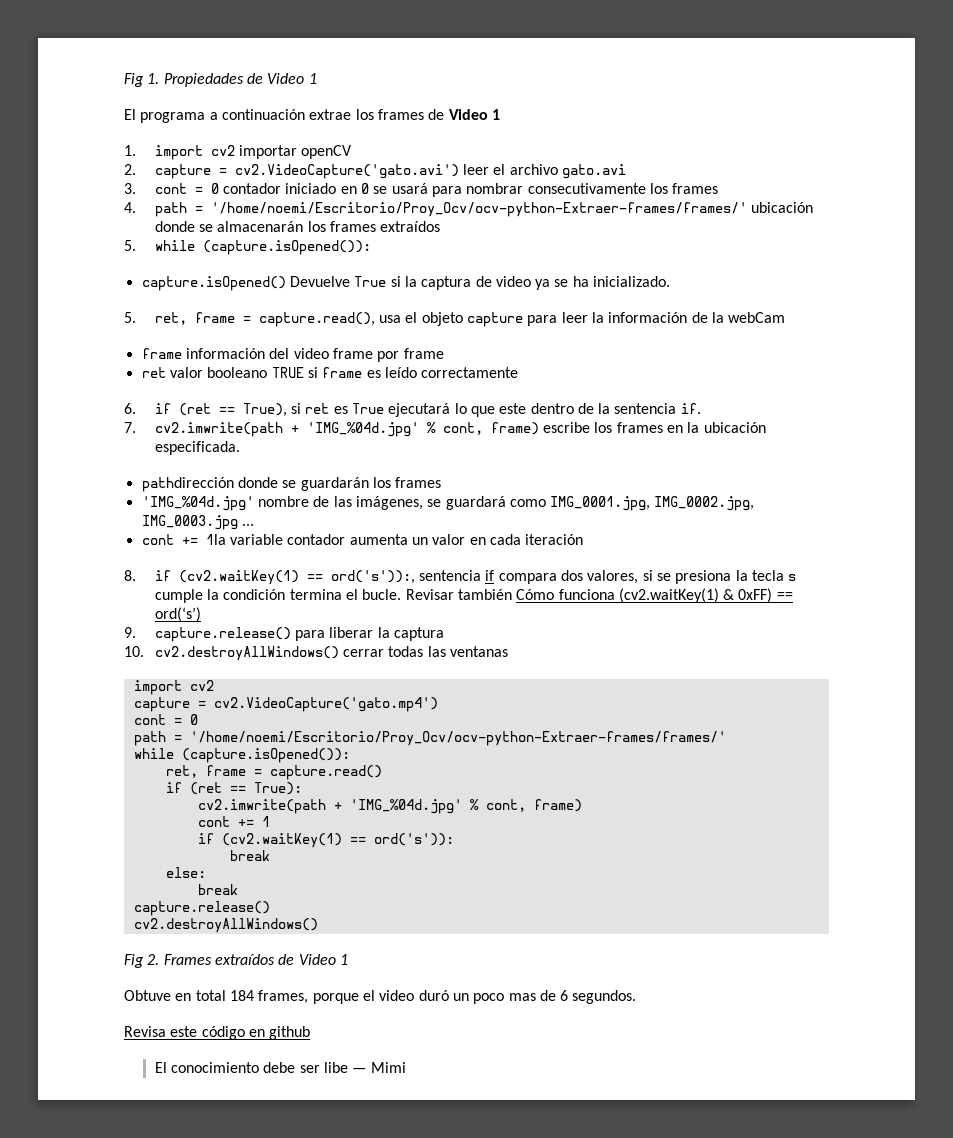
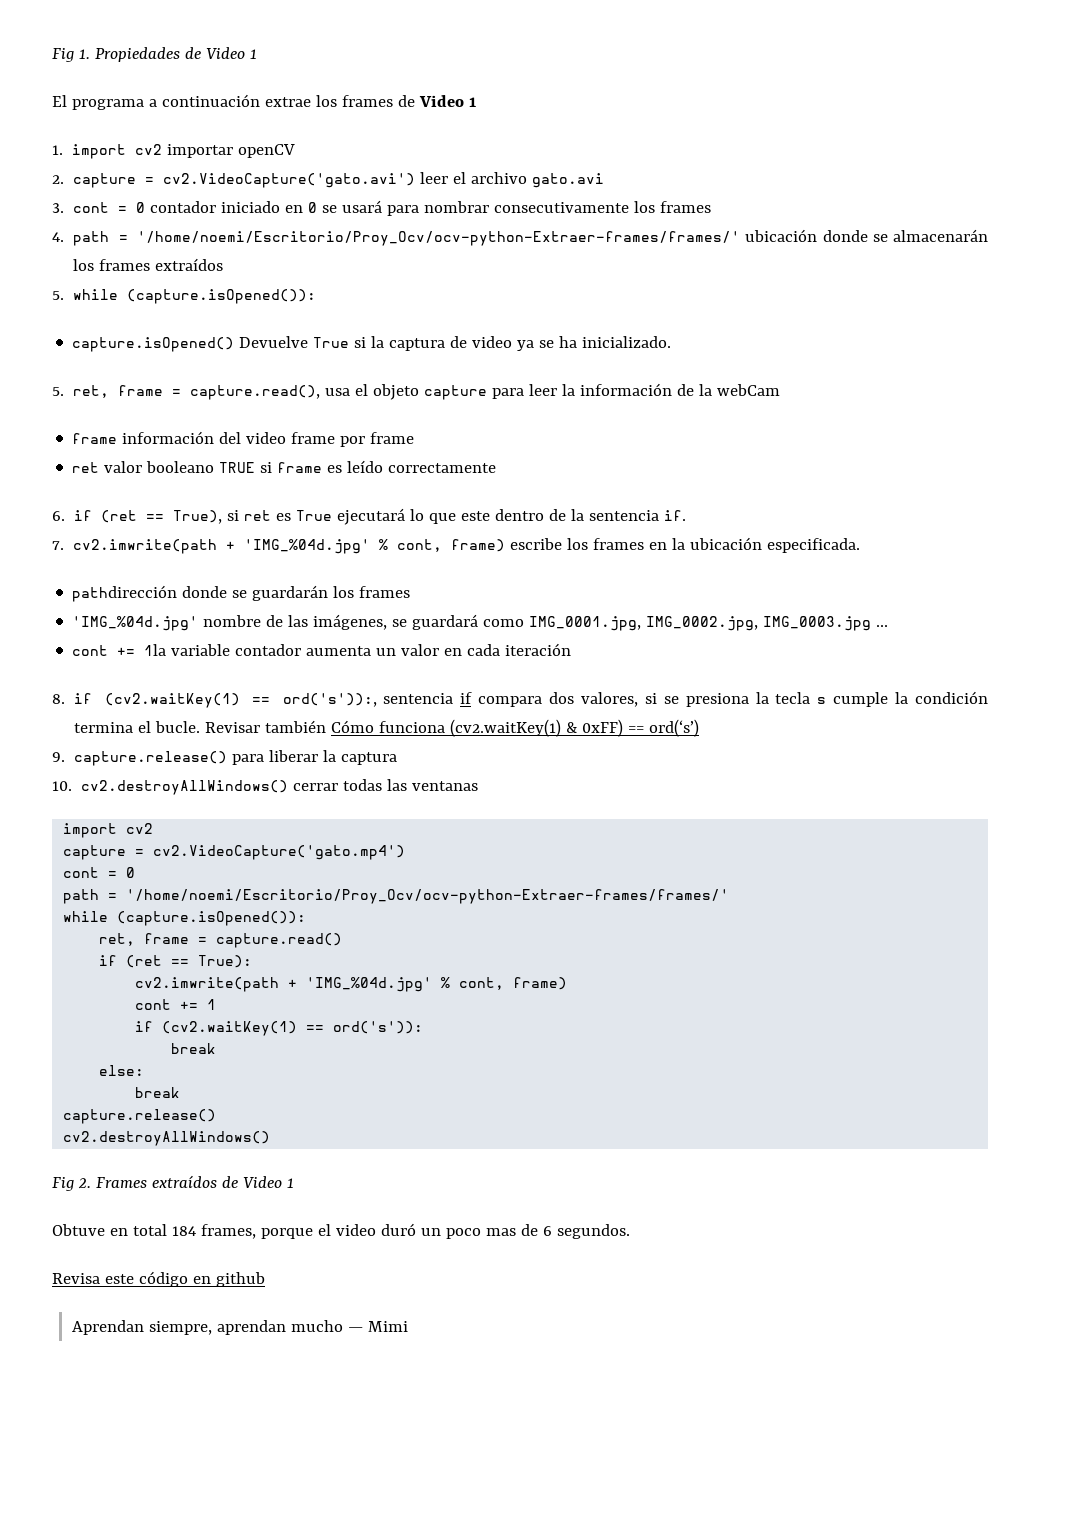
- El conocimiento debe ser libe — Mimi
+ Aprendan siempre, aprendan mucho — Mimi

